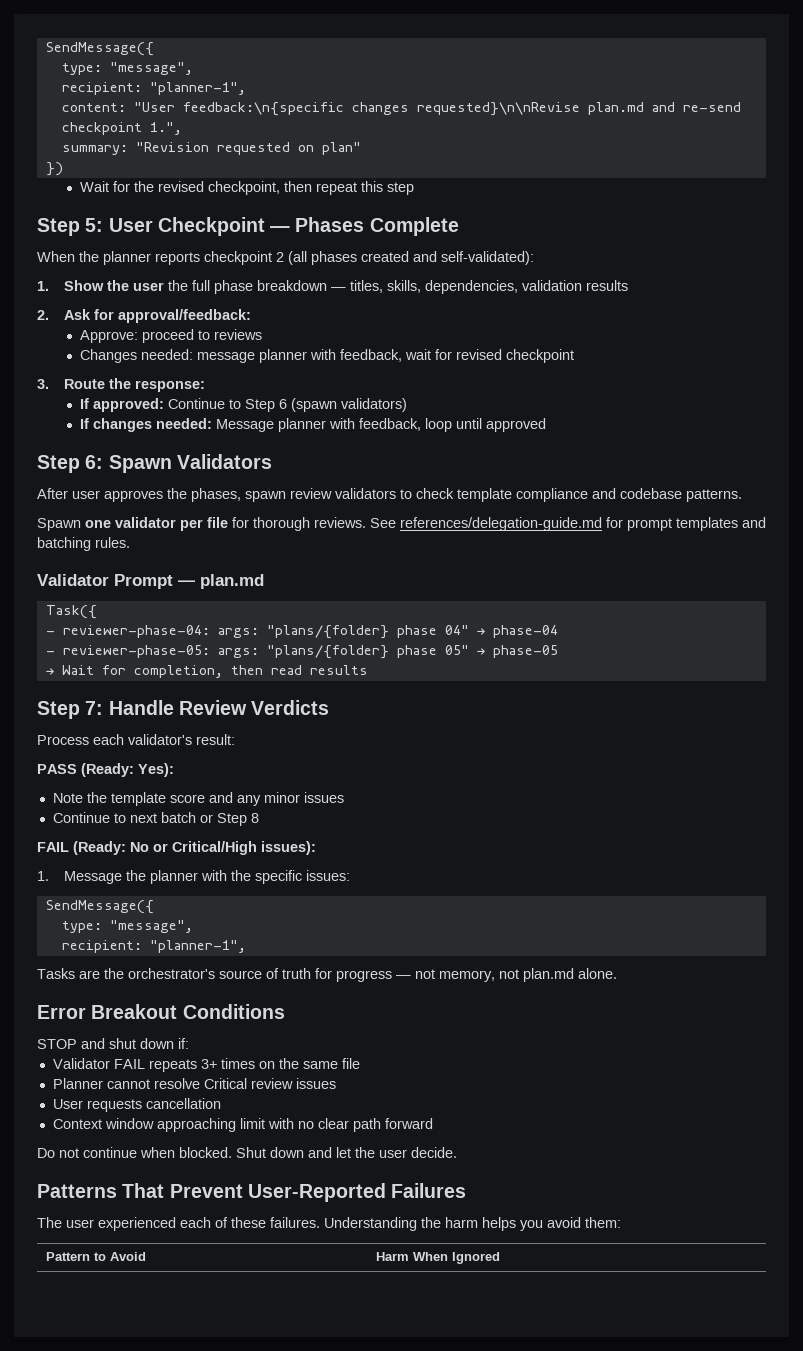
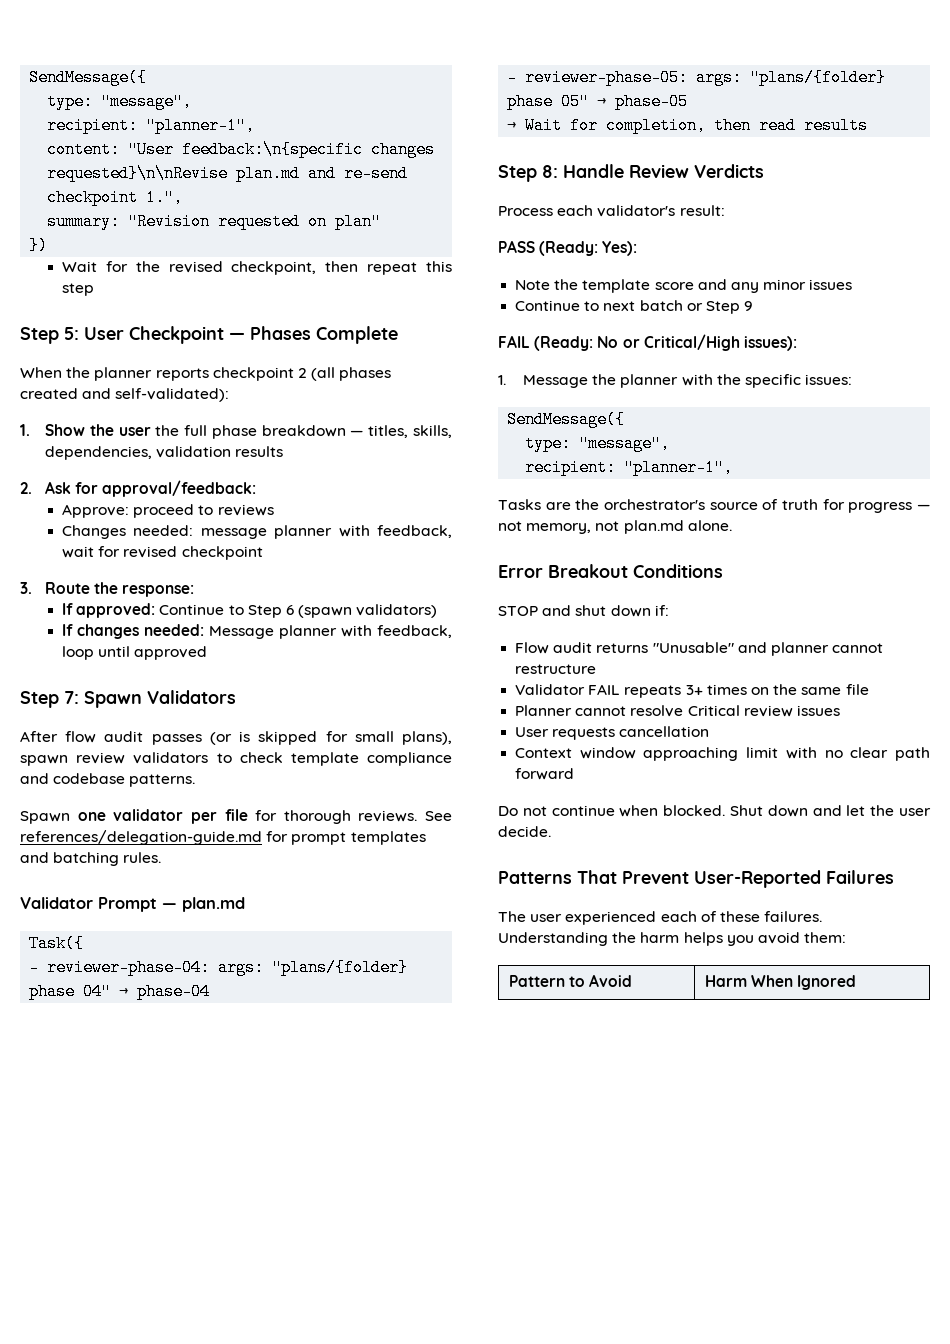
- Step 6: Spawn Validators
+ Step 7: Spawn Validators
- After user approves the phases, spawn review validators to check template compliance and codebase patterns.
+ After flow audit passes (or is skipped for small plans), spawn review validators to check template compliance and codebase patterns.
- Step 7: Handle Review Verdicts
+ Step 8: Handle Review Verdicts
- Continue to next batch or Step 8
+ Continue to next batch or Step 9
+ Flow audit returns "Unusable" and planner cannot restructure

